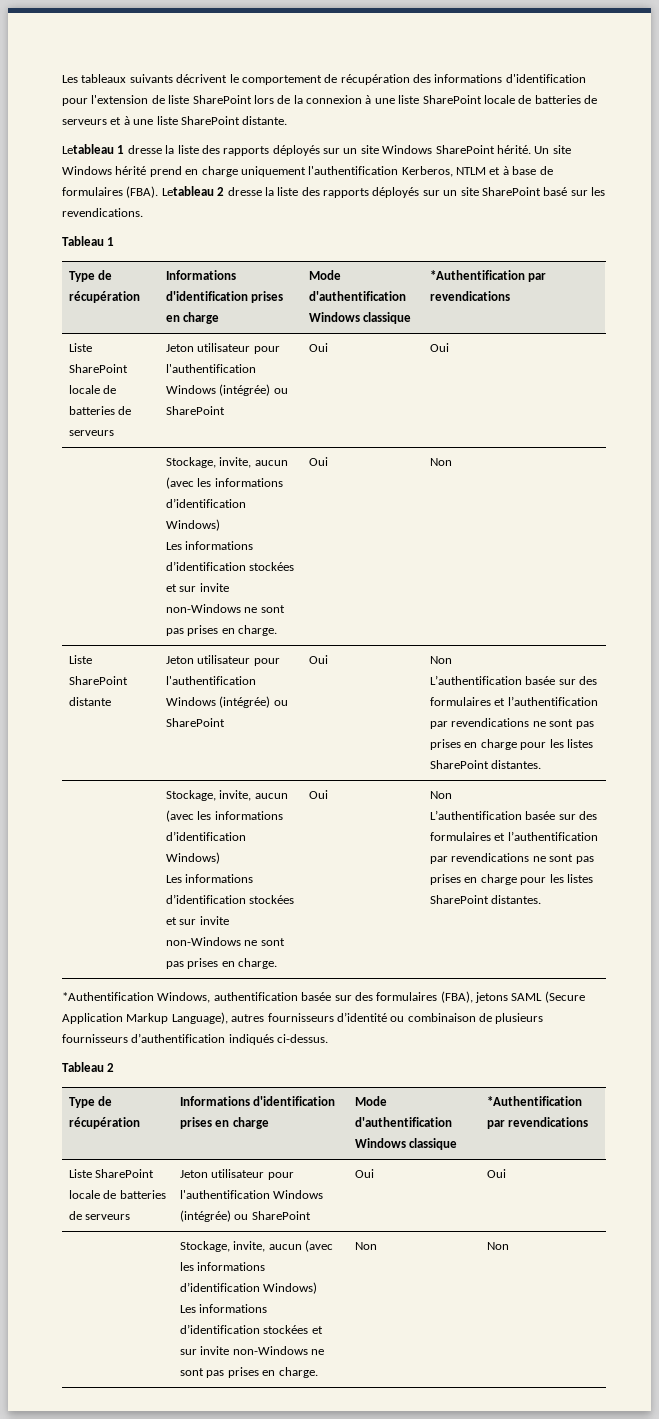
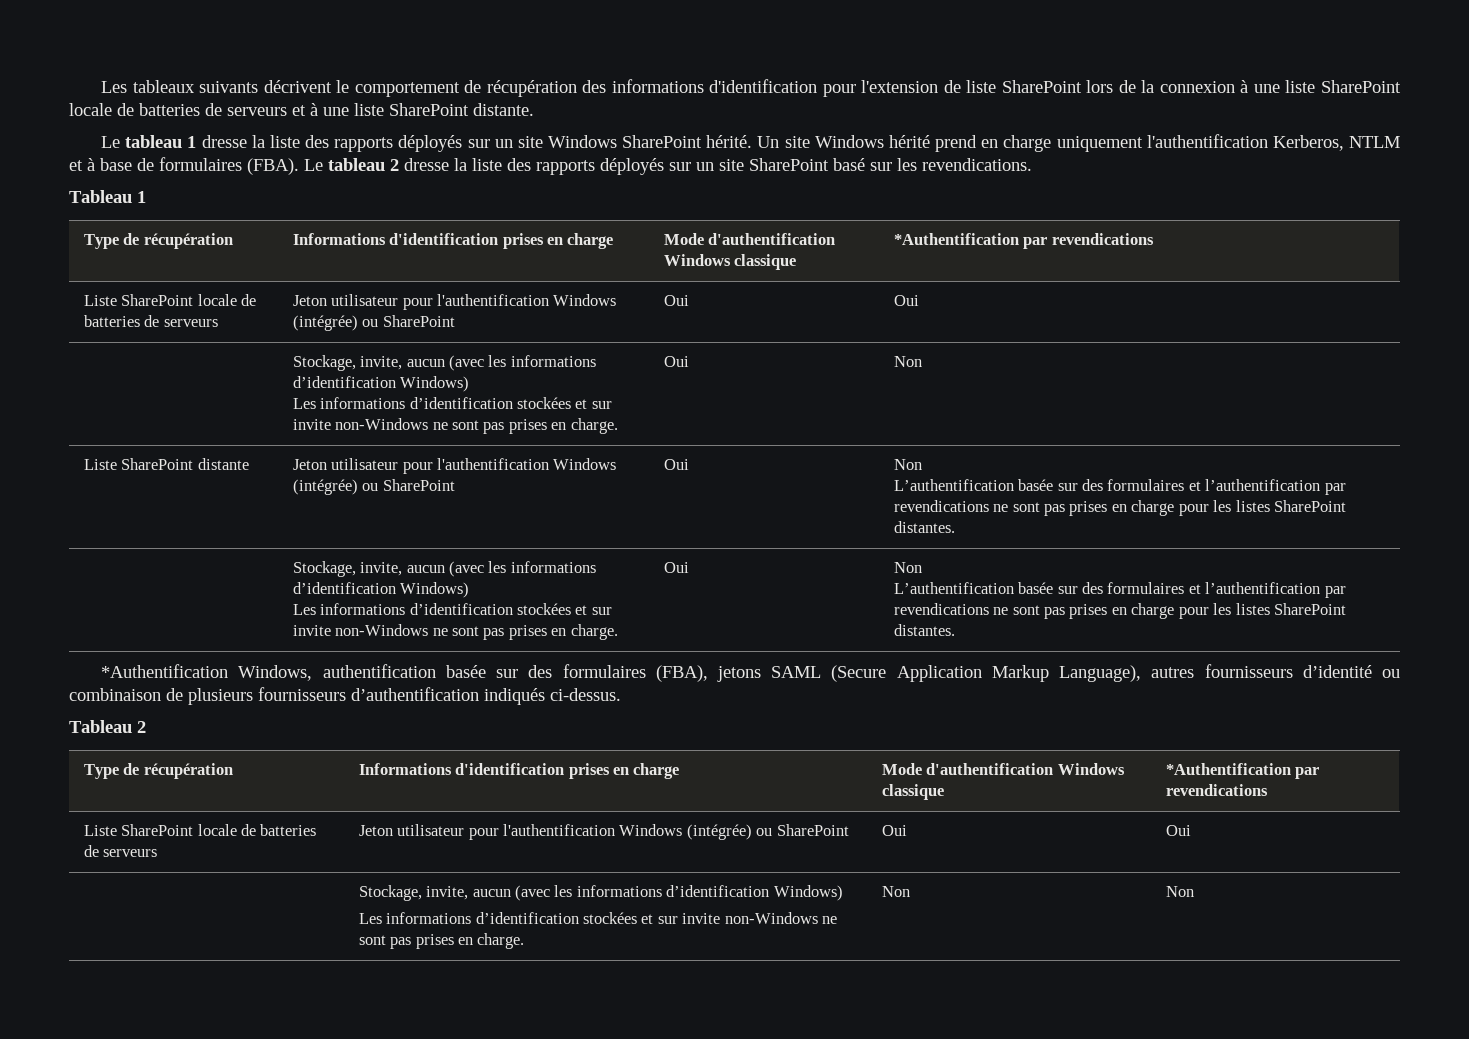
- Letableau 1 dresse la liste des rapports déployés sur un site Windows SharePoint hérité.
+ Le tableau 1 dresse la liste des rapports déployés sur un site Windows SharePoint hérité.
- Letableau 2 dresse la liste des rapports déployés sur un site SharePoint basé sur les revendications.
+ Le tableau 2 dresse la liste des rapports déployés sur un site SharePoint basé sur les revendications.

